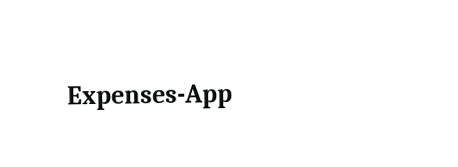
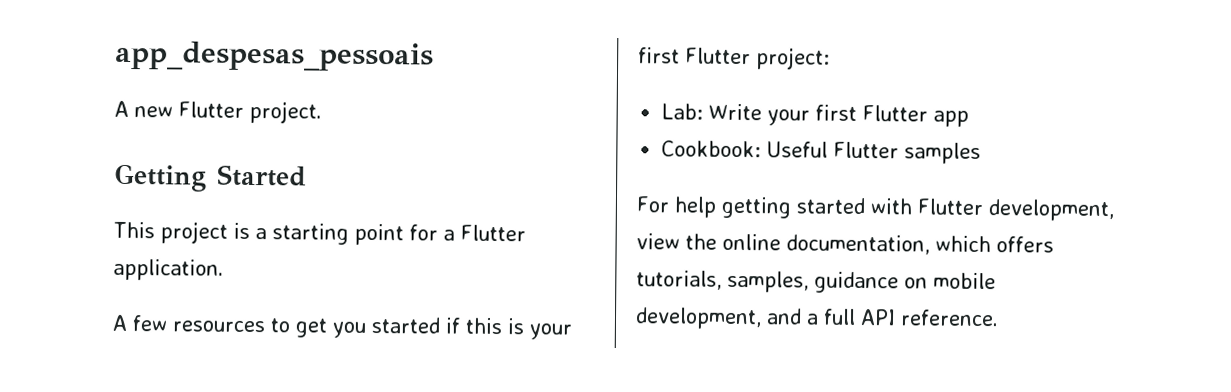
- Expenses-App
+ app_despesas_pessoais
+ A new Flutter project.
+ Getting Started
+ This project is a starting point for a Flutter application.
+ A few resources to get you started if this is your first Flutter project:
+ Lab: Write your first Flutter app
+ Cookbook: Useful Flutter samples
+ For help getting started with Flutter development, view the online documentation, which offers tutorials, samples, guidance on mobile development, and a full API reference.

